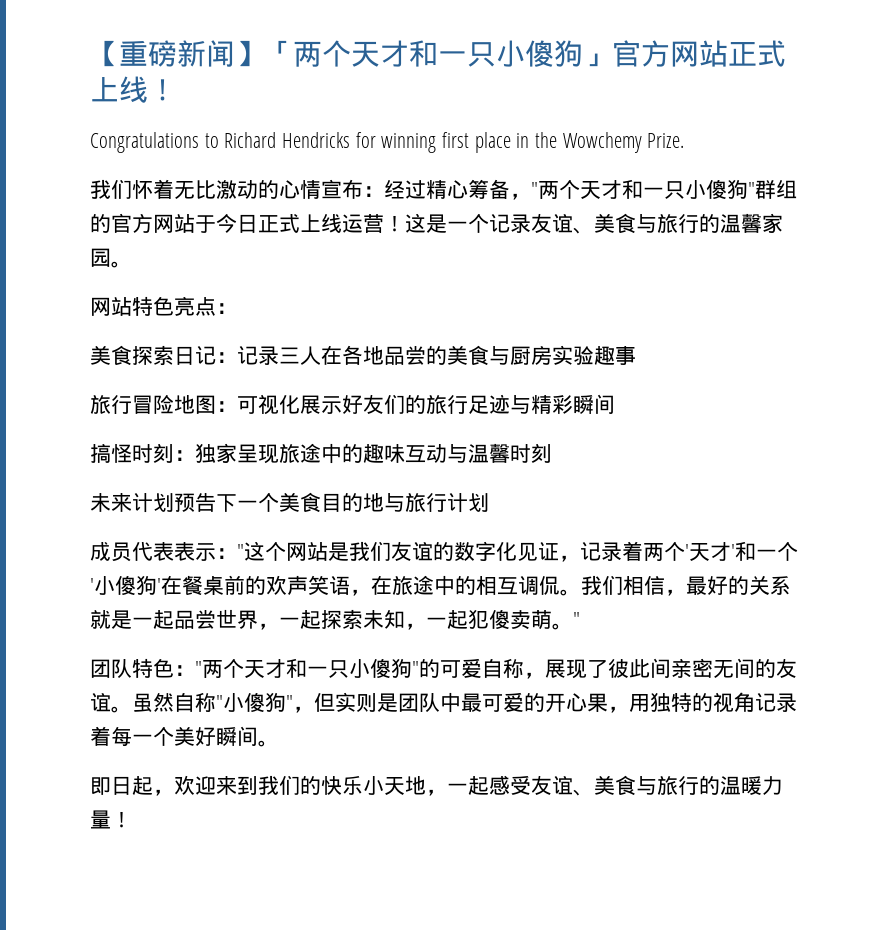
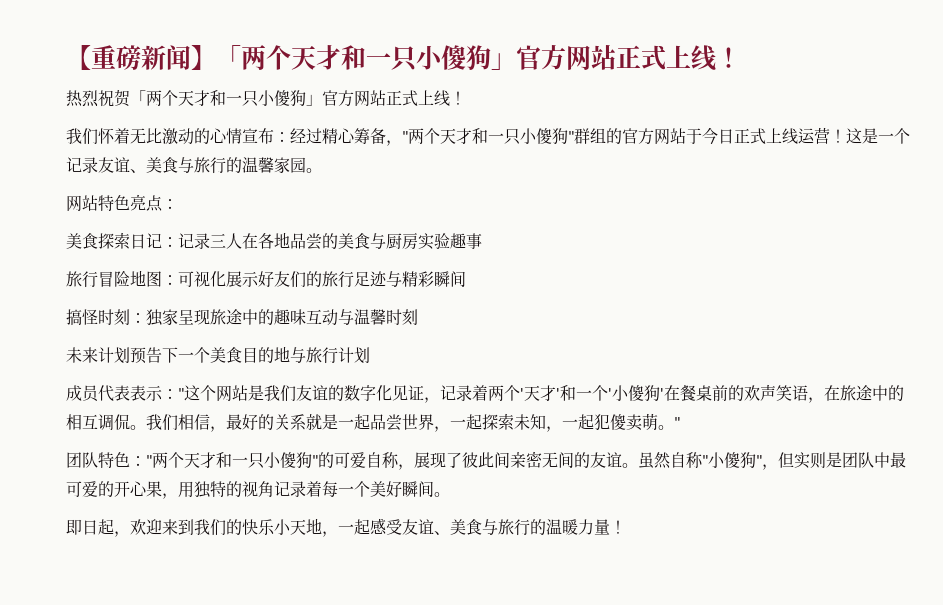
- Congratulations to Richard Hendricks for winning first place in the Wowchemy Prize.
+ 热烈祝贺「两个天才和一只小傻狗」官方网站正式上线！

